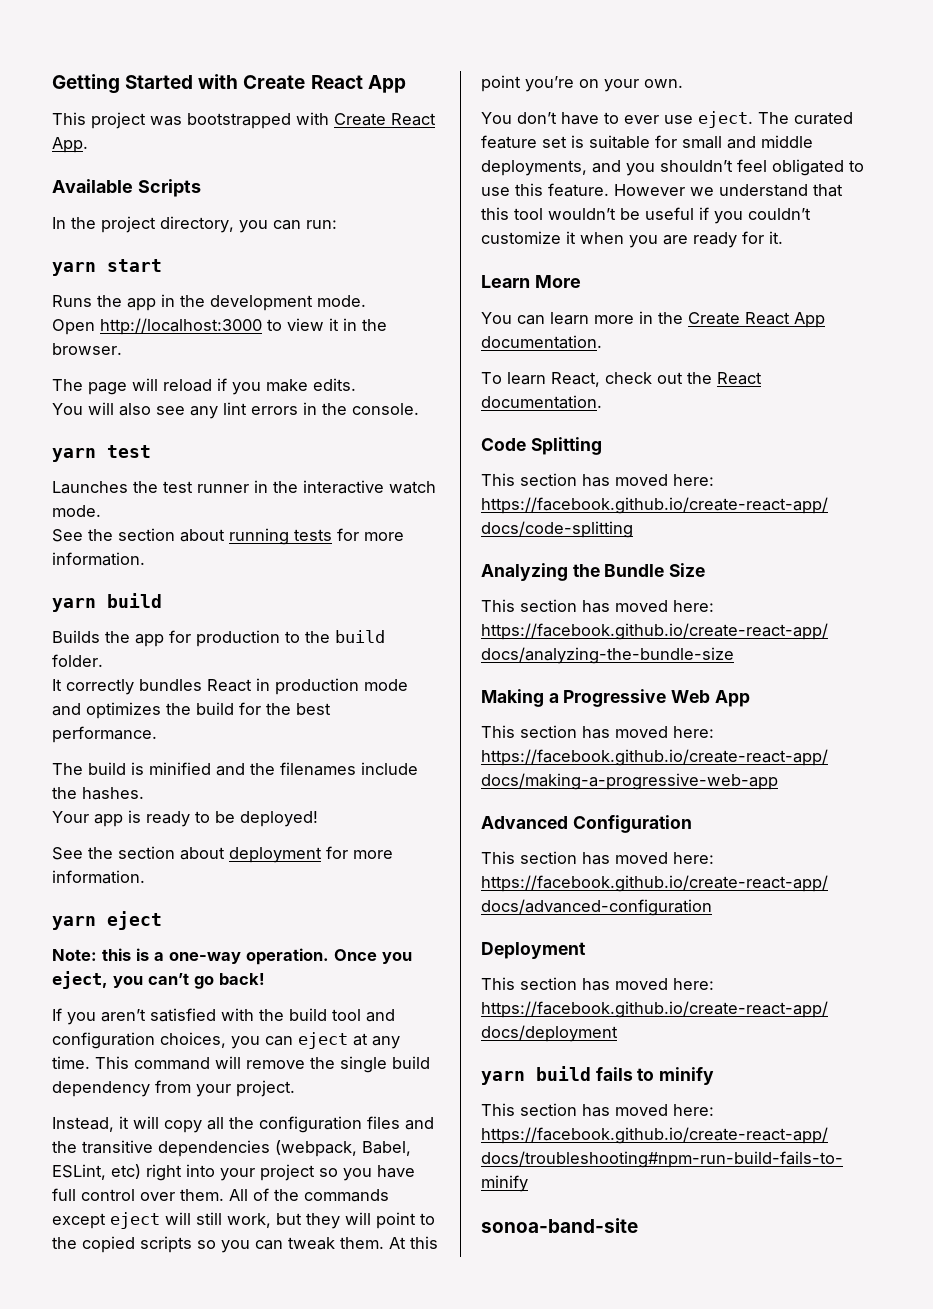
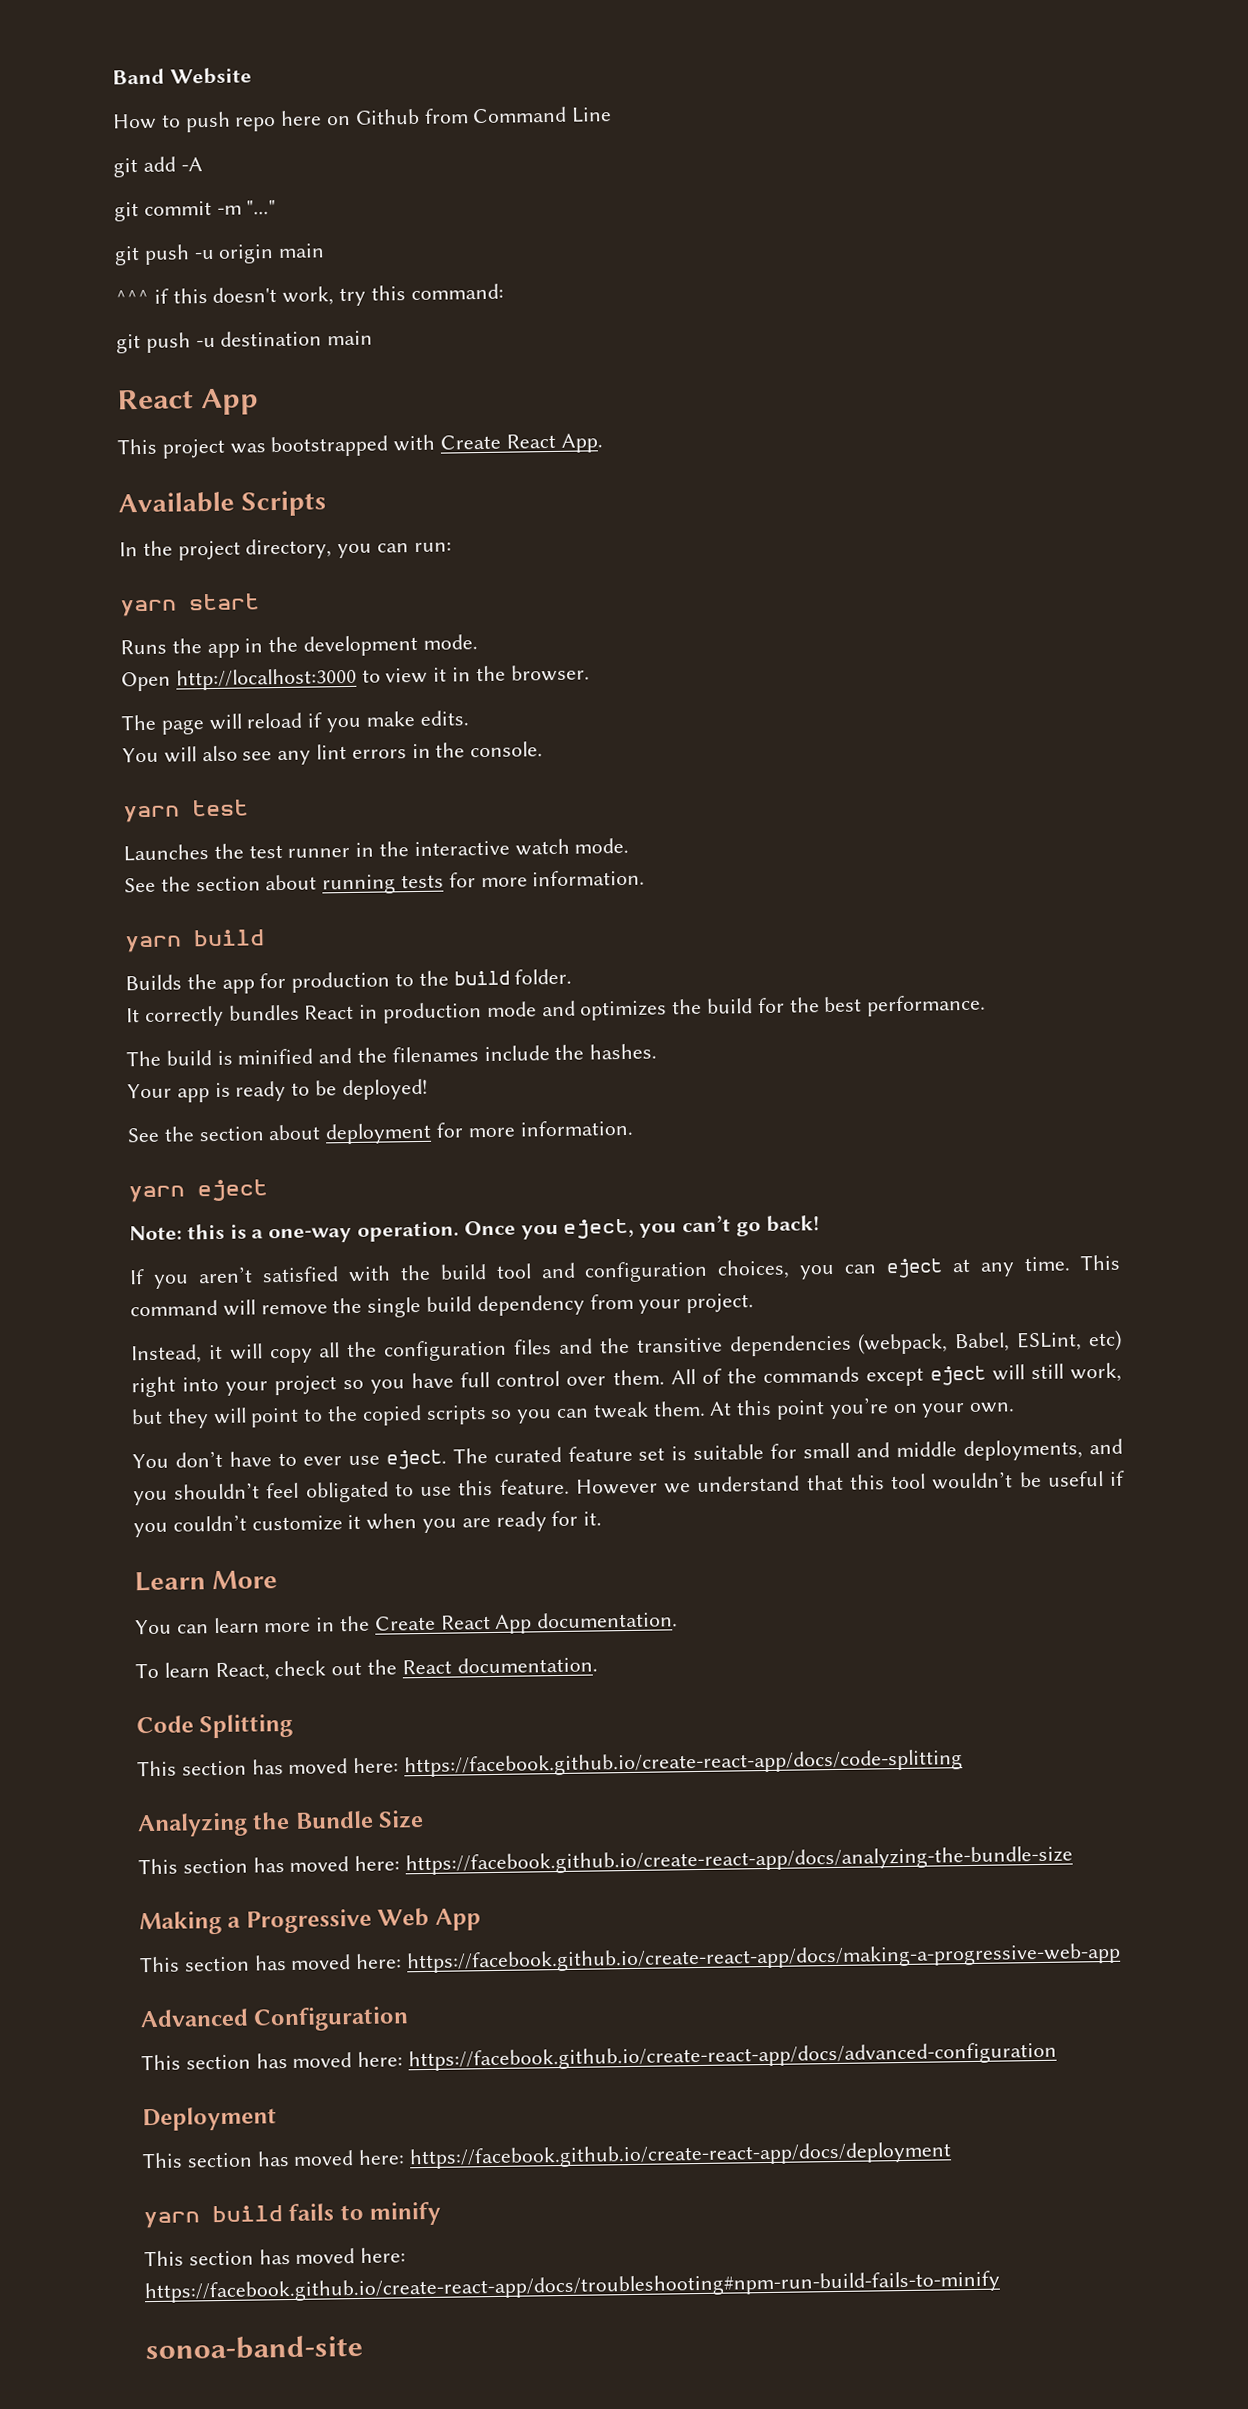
- Getting Started with Create React App
+ Band Website
+ How to push repo here on Github from Command Line
+ git add -A
+ git commit -m "..."
+ git push -u origin main
+ ^^^ if this doesn't work, try this command:
+ git push -u destination main
+ React App

